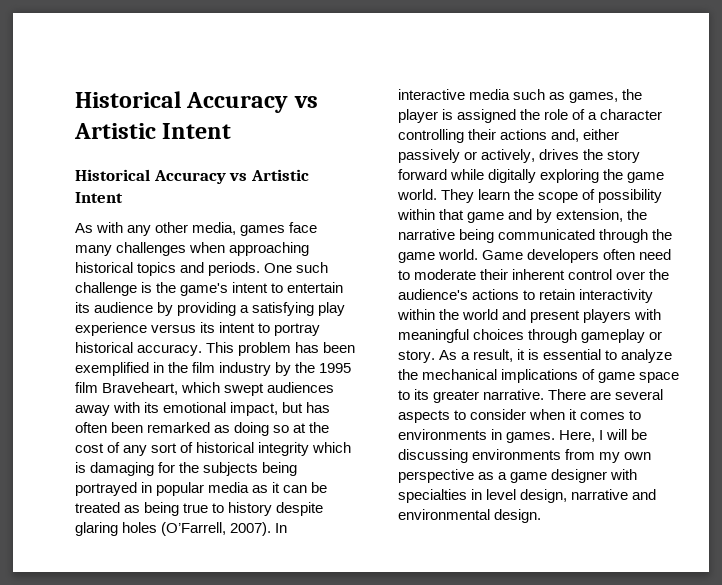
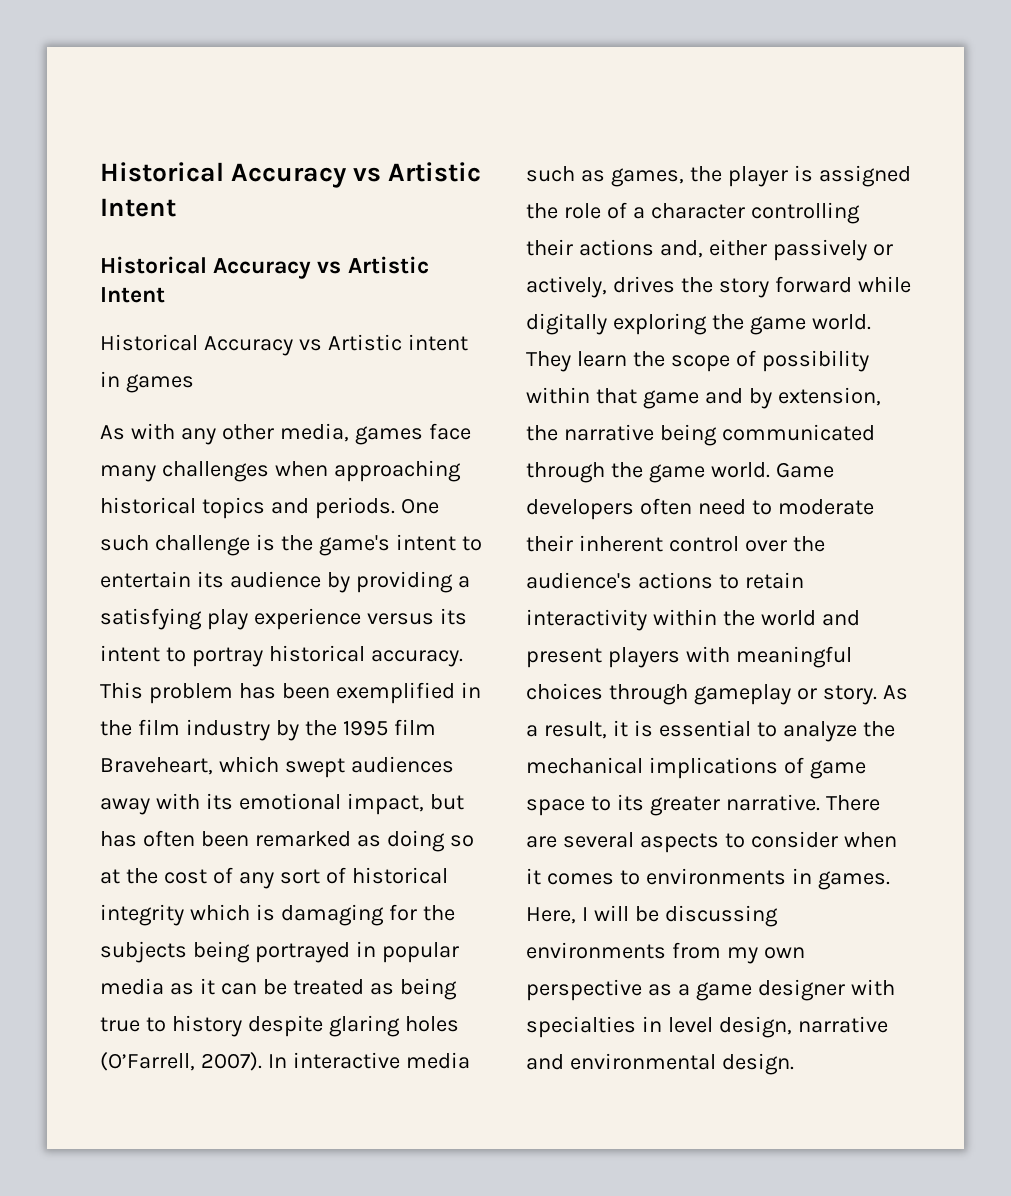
+ Historical Accuracy vs Artistic intent in games

